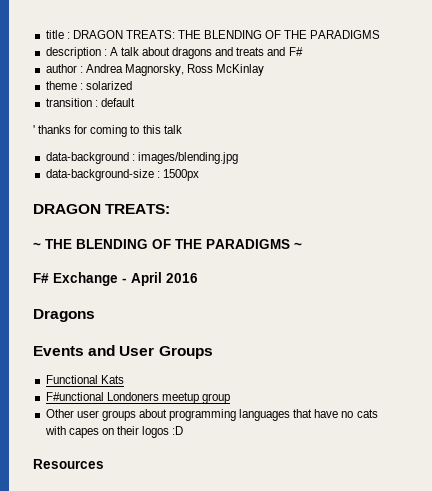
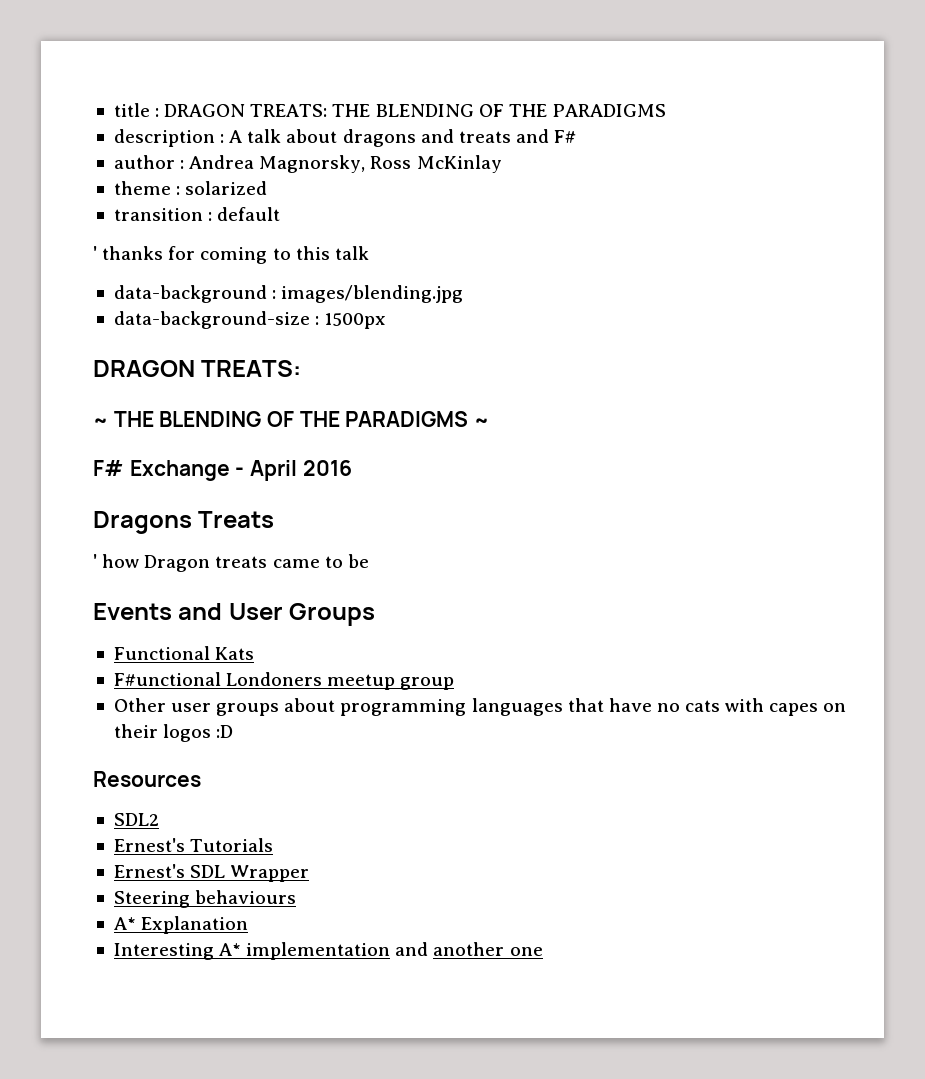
- Dragons
+ Dragons Treats
+ ' how Dragon treats came to be
+ SDL2
+ Ernest's Tutorials
+ Ernest's SDL Wrapper
+ Steering behaviours
+ A* Explanation
+ Interesting A* implementation and another one

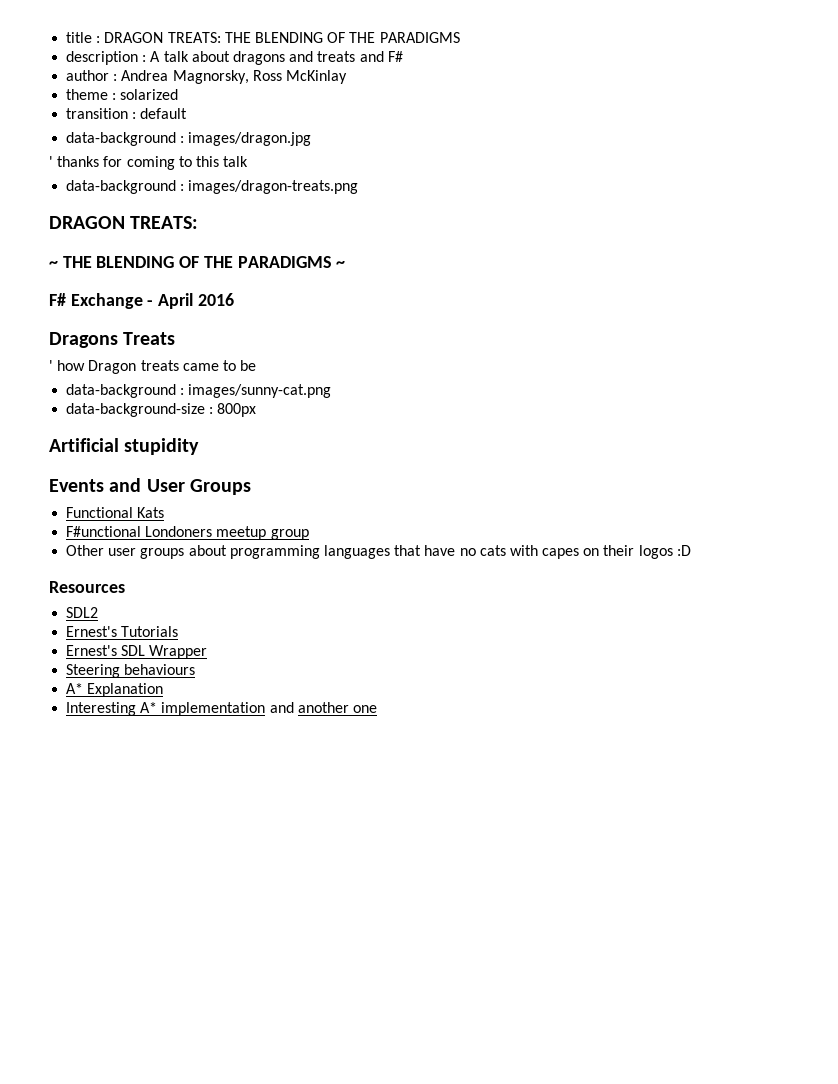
+ data-background : images/dragon.jpg
- data-background : images/blending.jpg
- data-background-size : 1500px
+ data-background : images/dragon-treats.png
+ data-background : images/sunny-cat.png
+ data-background-size : 800px
+ Artificial stupidity

